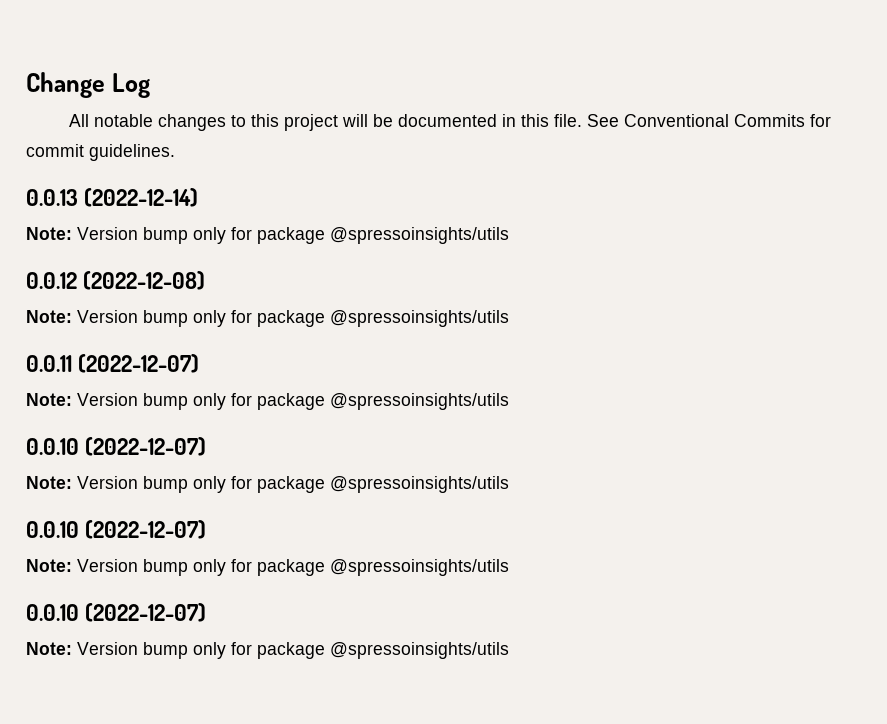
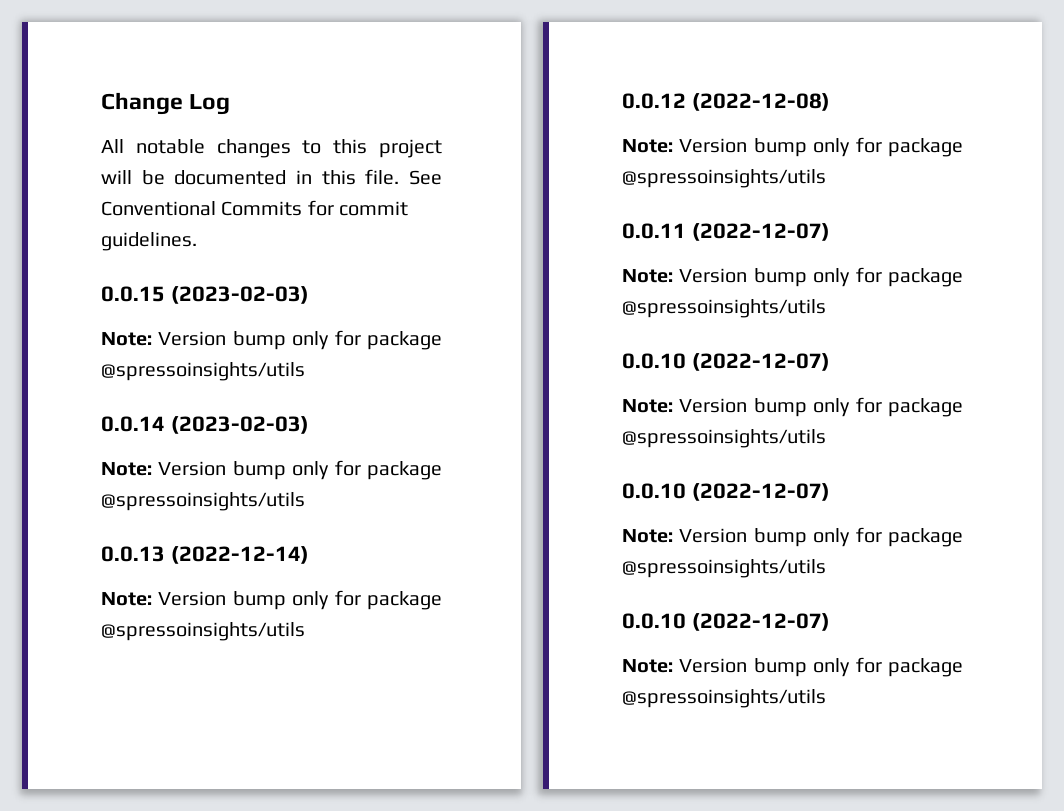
+ 0.0.15 (2023-02-03)
+ Note: Version bump only for package @spressoinsights/utils
+ 0.0.14 (2023-02-03)
+ Note: Version bump only for package @spressoinsights/utils

